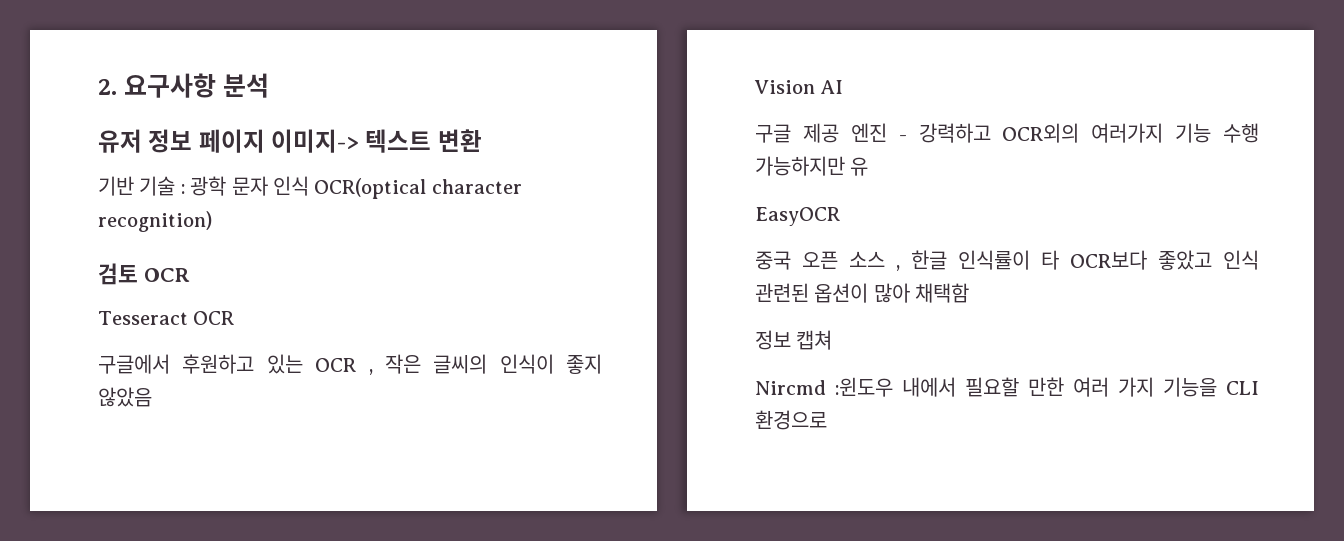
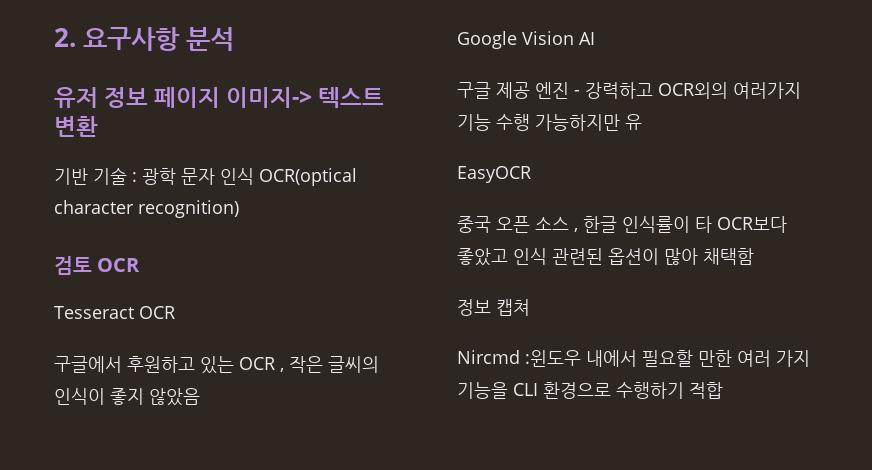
- Vision AI
+ Google Vision AI
- Nircmd :윈도우 내에서 필요할 만한 여러 가지 기능을 CLI 환경으로
+ Nircmd :윈도우 내에서 필요할 만한 여러 가지 기능을 CLI 환경으로 수행하기 적합

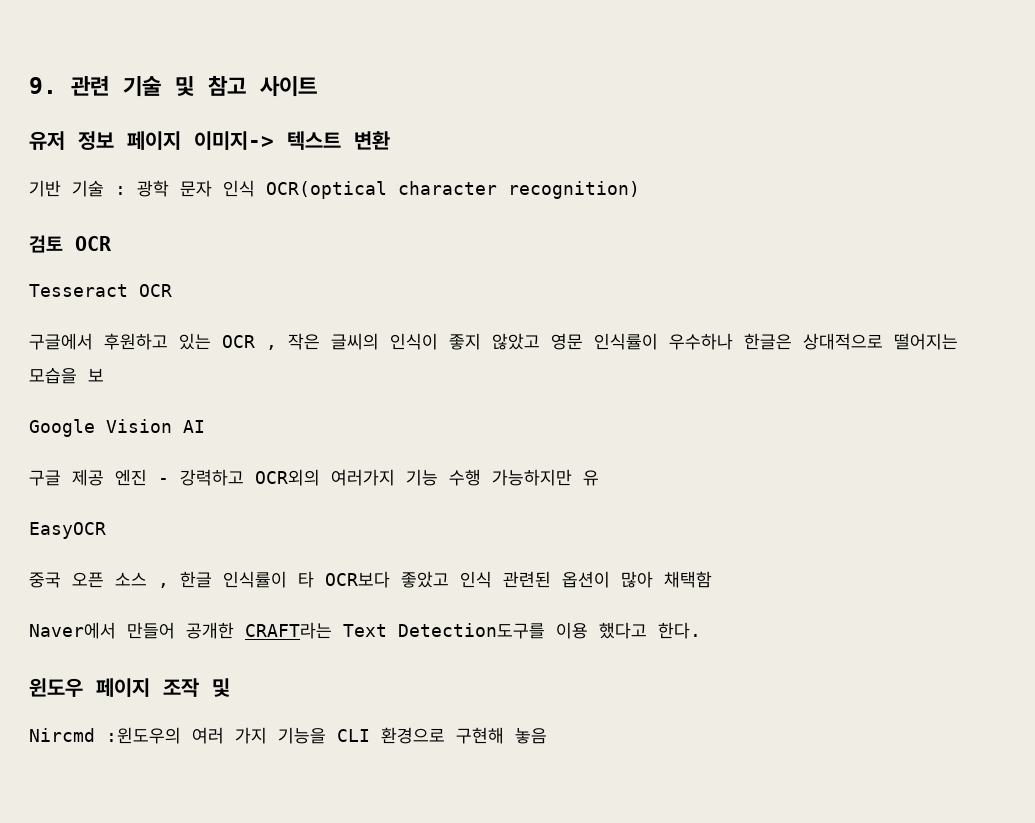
- 2. 요구사항 분석
+ 9. 관련 기술 및 참고 사이트
- 구글에서 후원하고 있는 OCR , 작은 글씨의 인식이 좋지 않았음
+ 구글에서 후원하고 있는 OCR , 작은 글씨의 인식이 좋지 않았고 영문 인식률이 우수하나 한글은 상대적으로 떨어지는 모습을 보
- 정보 캡쳐
- Nircmd :윈도우 내에서 필요할 만한 여러 가지 기능을 CLI 환경으로 수행하기 적합
+ Naver에서 만들어 공개한 CRAFT라는 Text Detection도구를 이용 했다고 한다.
+ 윈도우 페이지 조작 및
+ Nircmd :윈도우의 여러 가지 기능을 CLI 환경으로 구현해 놓음

